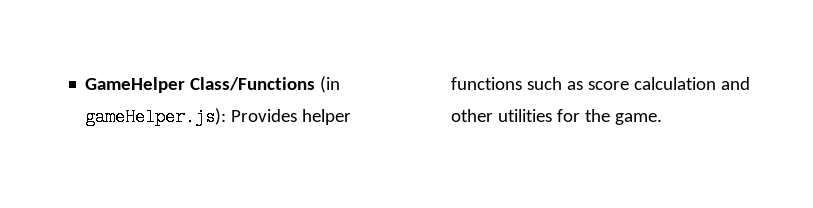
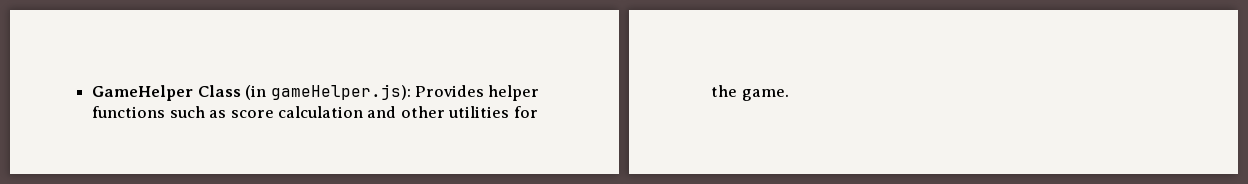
- GameHelper Class/Functions (in gameHelper.js): Provides helper functions such as score calculation and other utilities for the game.
+ GameHelper Class (in gameHelper.js): Provides helper functions such as score calculation and other utilities for the game.

